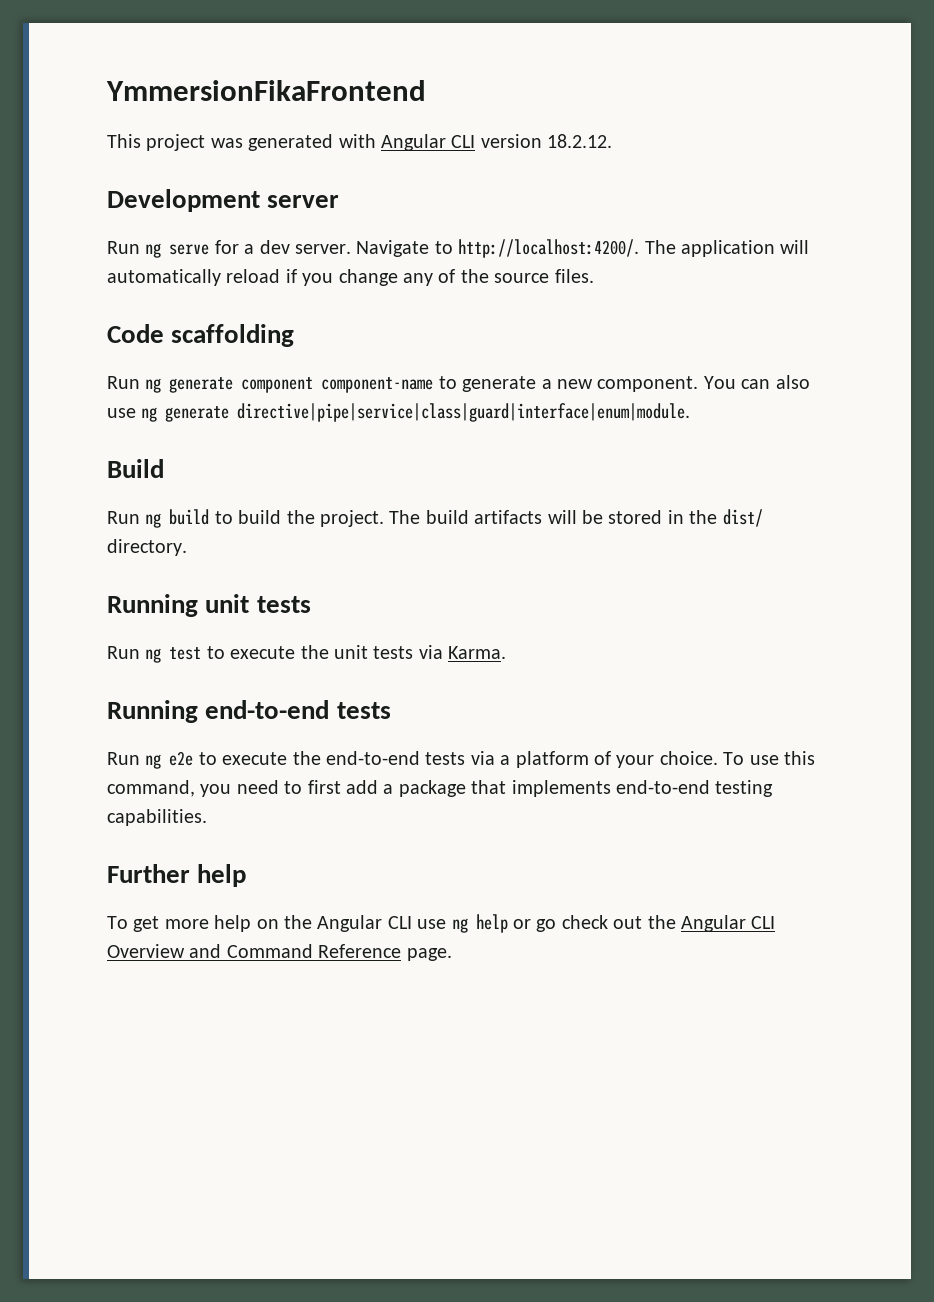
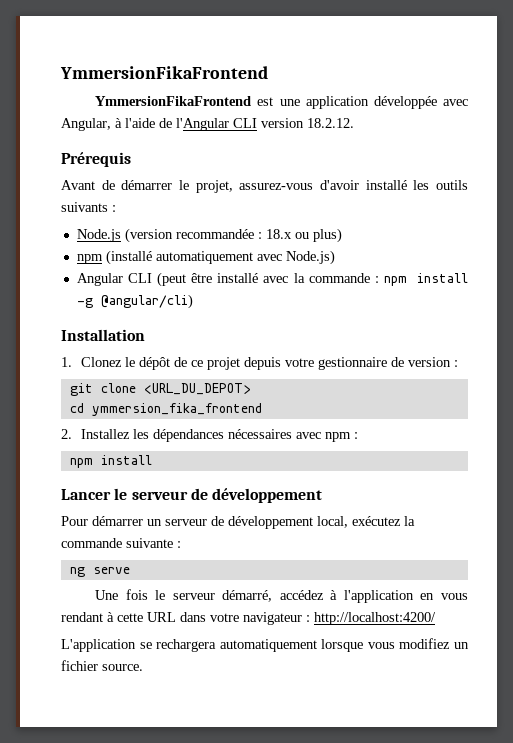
- This project was generated with Angular CLI version 18.2.12.
- Development server
- Run ng serve for a dev server. Navigate to http://localhost:4200/. The application will automatically reload if you change any of the source files.
- Code scaffolding
- Run ng generate component component-name to generate a new component. You can also use ng generate directive|pipe|service|class|guard|interface|enum|module.
- Build
- Run ng build to build the project. The build artifacts will be stored in the dist/ directory.
- Running unit tests
- Run ng test to execute the unit tests via Karma.
- Running end-to-end tests
- Run ng e2e to execute the end-to-end tests via a platform of your choice. To use this command, you need to first add a package that implements end-to-end testing capabilities.
- Further help
- To get more help on the Angular CLI use ng help or go check out the Angular CLI Overview and Command Reference page.
+ YmmersionFikaFrontend est une application développée avec Angular, à l'aide de l'Angular CLI version 18.2.12.
+ Prérequis
+ Avant de démarrer le projet, assurez-vous d'avoir installé les outils suivants :
+ Node.js (version recommandée : 18.x ou plus)
+ npm (installé automatiquement avec Node.js)
+ Angular CLI (peut être installé avec la commande : npm install -g @angular/cli)
+ Installation
+ 1. Clonez le dépôt de ce projet depuis votre gestionnaire de version :
+ git clone <URL_DU_DEPOT>
+ cd ymmersion_fika_frontend
+ 2. Installez les dépendances nécessaires avec npm :
+ npm install
+ Lancer le serveur de développement
+ Pour démarrer un serveur de développement local, exécutez la commande suivante :
+ ng serve
+ Une fois le serveur démarré, accédez à l'application en vous rendant à cette URL dans votre navigateur : http://localhost:4200/
+ L'application se rechargera automatiquement lorsque vous modifiez un fichier source.

